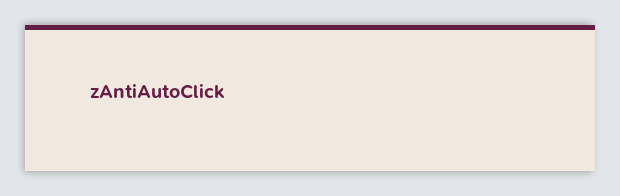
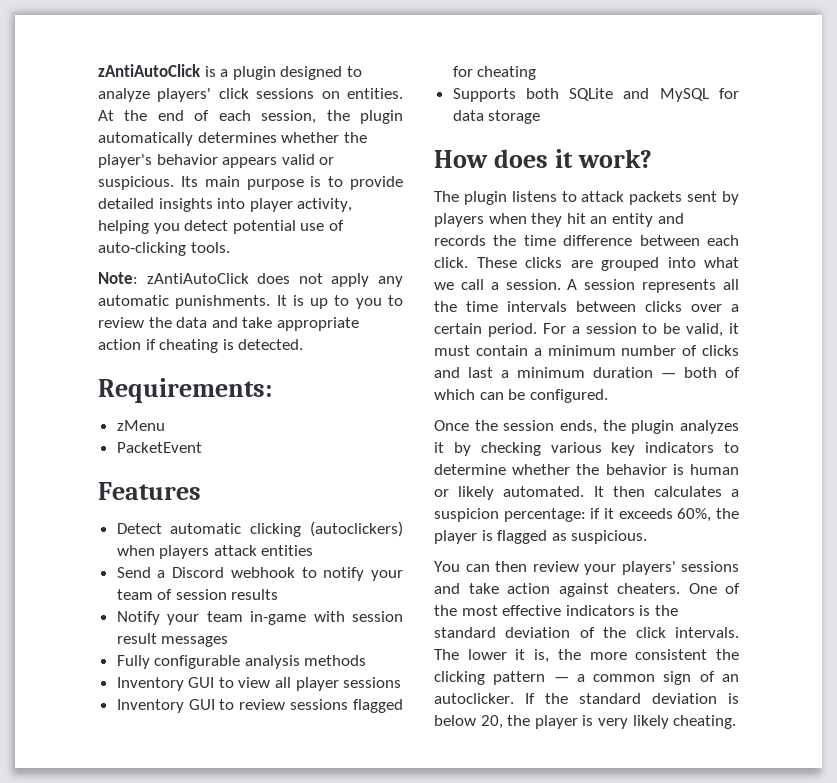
- zAntiAutoClick
+ zAntiAutoClick is a plugin designed to analyze players' click sessions on entities. At the end of each session, the plugin automatically determines whether the player's behavior appears valid or suspicious. Its main purpose is to provide detailed insights into player activity, helping you detect potential use of auto-clicking tools.
+ Note: zAntiAutoClick does not apply any automatic punishments. It is up to you to review the data and take appropriate action if cheating is detected.
+ Requirements:
+ zMenu
+ PacketEvent
+ Features
+ Detect automatic clicking (autoclickers) when players attack entities
+ Send a Discord webhook to notify your team of session results
+ Notify your team in-game with session result messages
+ Fully configurable analysis methods
+ Inventory GUI to view all player sessions
+ Inventory GUI to review sessions flagged for cheating
+ Supports both SQLite and MySQL for data storage
+ How does it work?
+ The plugin listens to attack packets sent by players when they hit an entity and records the time difference between each click. These clicks are grouped into what we call a session. A session represents all the time intervals between clicks over a certain period. For a session to be valid, it must contain a minimum number of clicks and last a minimum duration — both of which can be configured.
+ Once the session ends, the plugin analyzes it by checking various key indicators to determine whether the behavior is human or likely automated. It then calculates a suspicion percentage: if it exceeds 60%, the player is flagged as suspicious.
+ You can then review your players' sessions and take action against cheaters. One of the most effective indicators is the standard deviation of the click intervals. The lower it is, the more consistent the clicking pattern — a common sign of an autoclicker. If the standard deviation is below 20, the player is very likely cheating.

